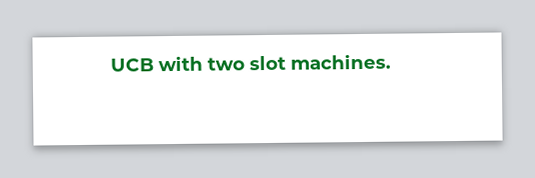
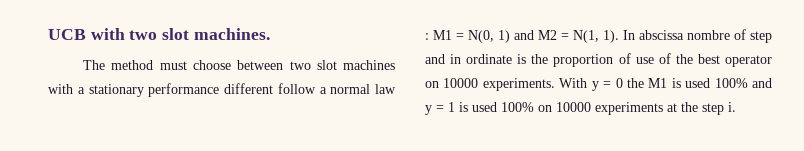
+ The method must choose between two slot machines with a stationary performance different follow a normal law : M1 = N(0, 1) and M2 = N(1, 1). In abscissa nombre of step and in ordinate is the proportion of use of the best operator on 10000 experiments. With y = 0 the M1 is used 100% and y = 1 is used 100% on 10000 experiments at the step i.

